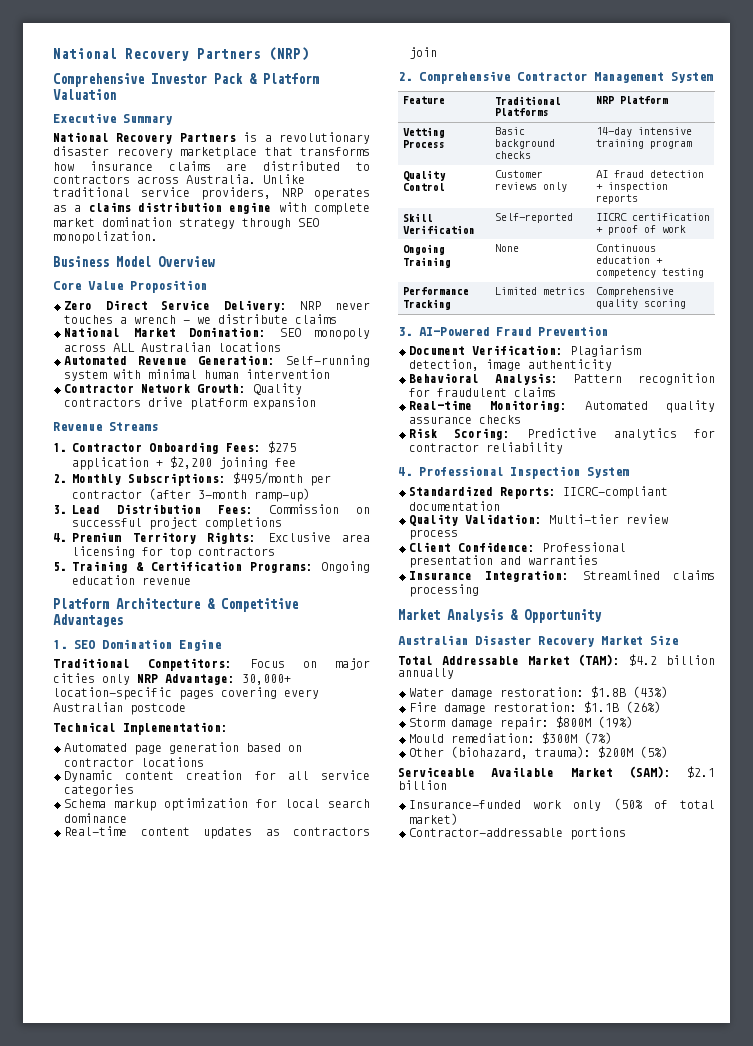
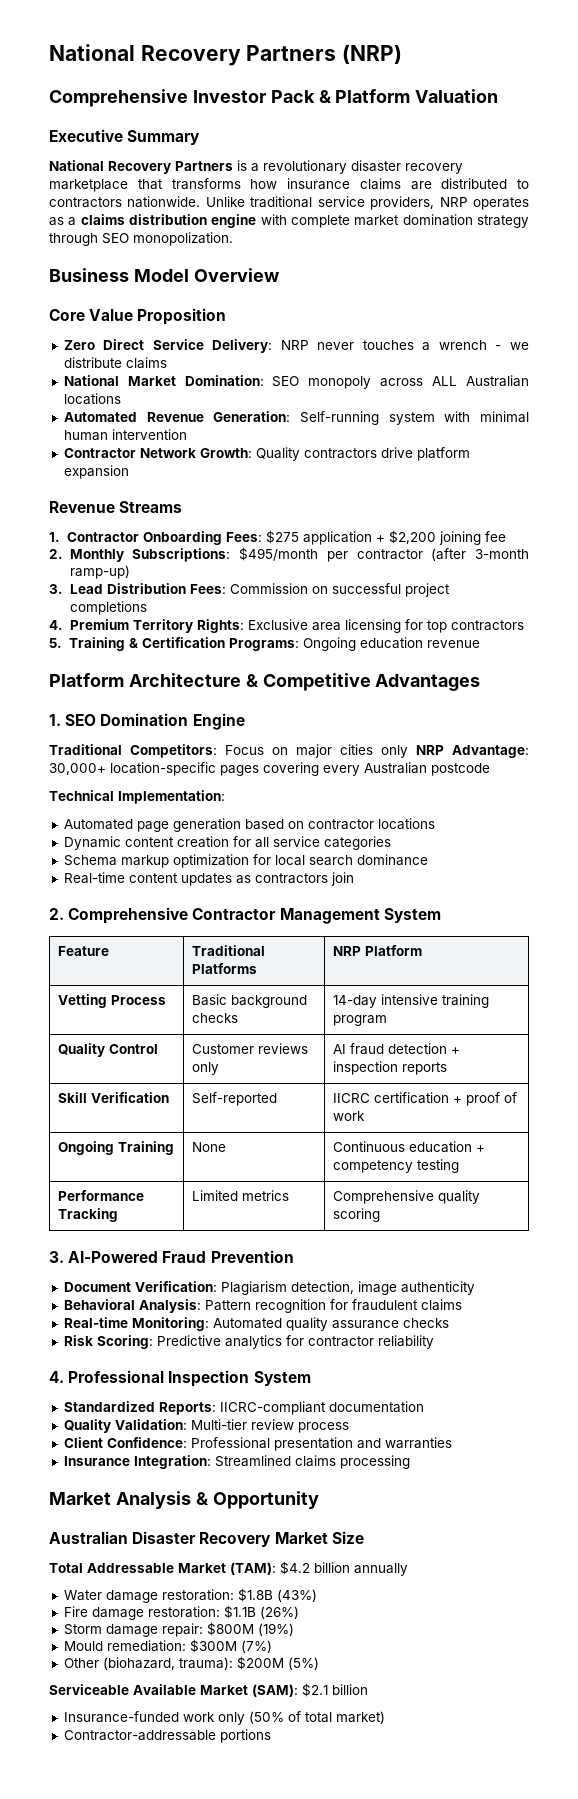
- National Recovery Partners is a revolutionary disaster recovery marketplace that transforms how insurance claims are distributed to contractors across Australia.
+ National Recovery Partners is a revolutionary disaster recovery marketplace that transforms how insurance claims are distributed to contractors nationwide.

